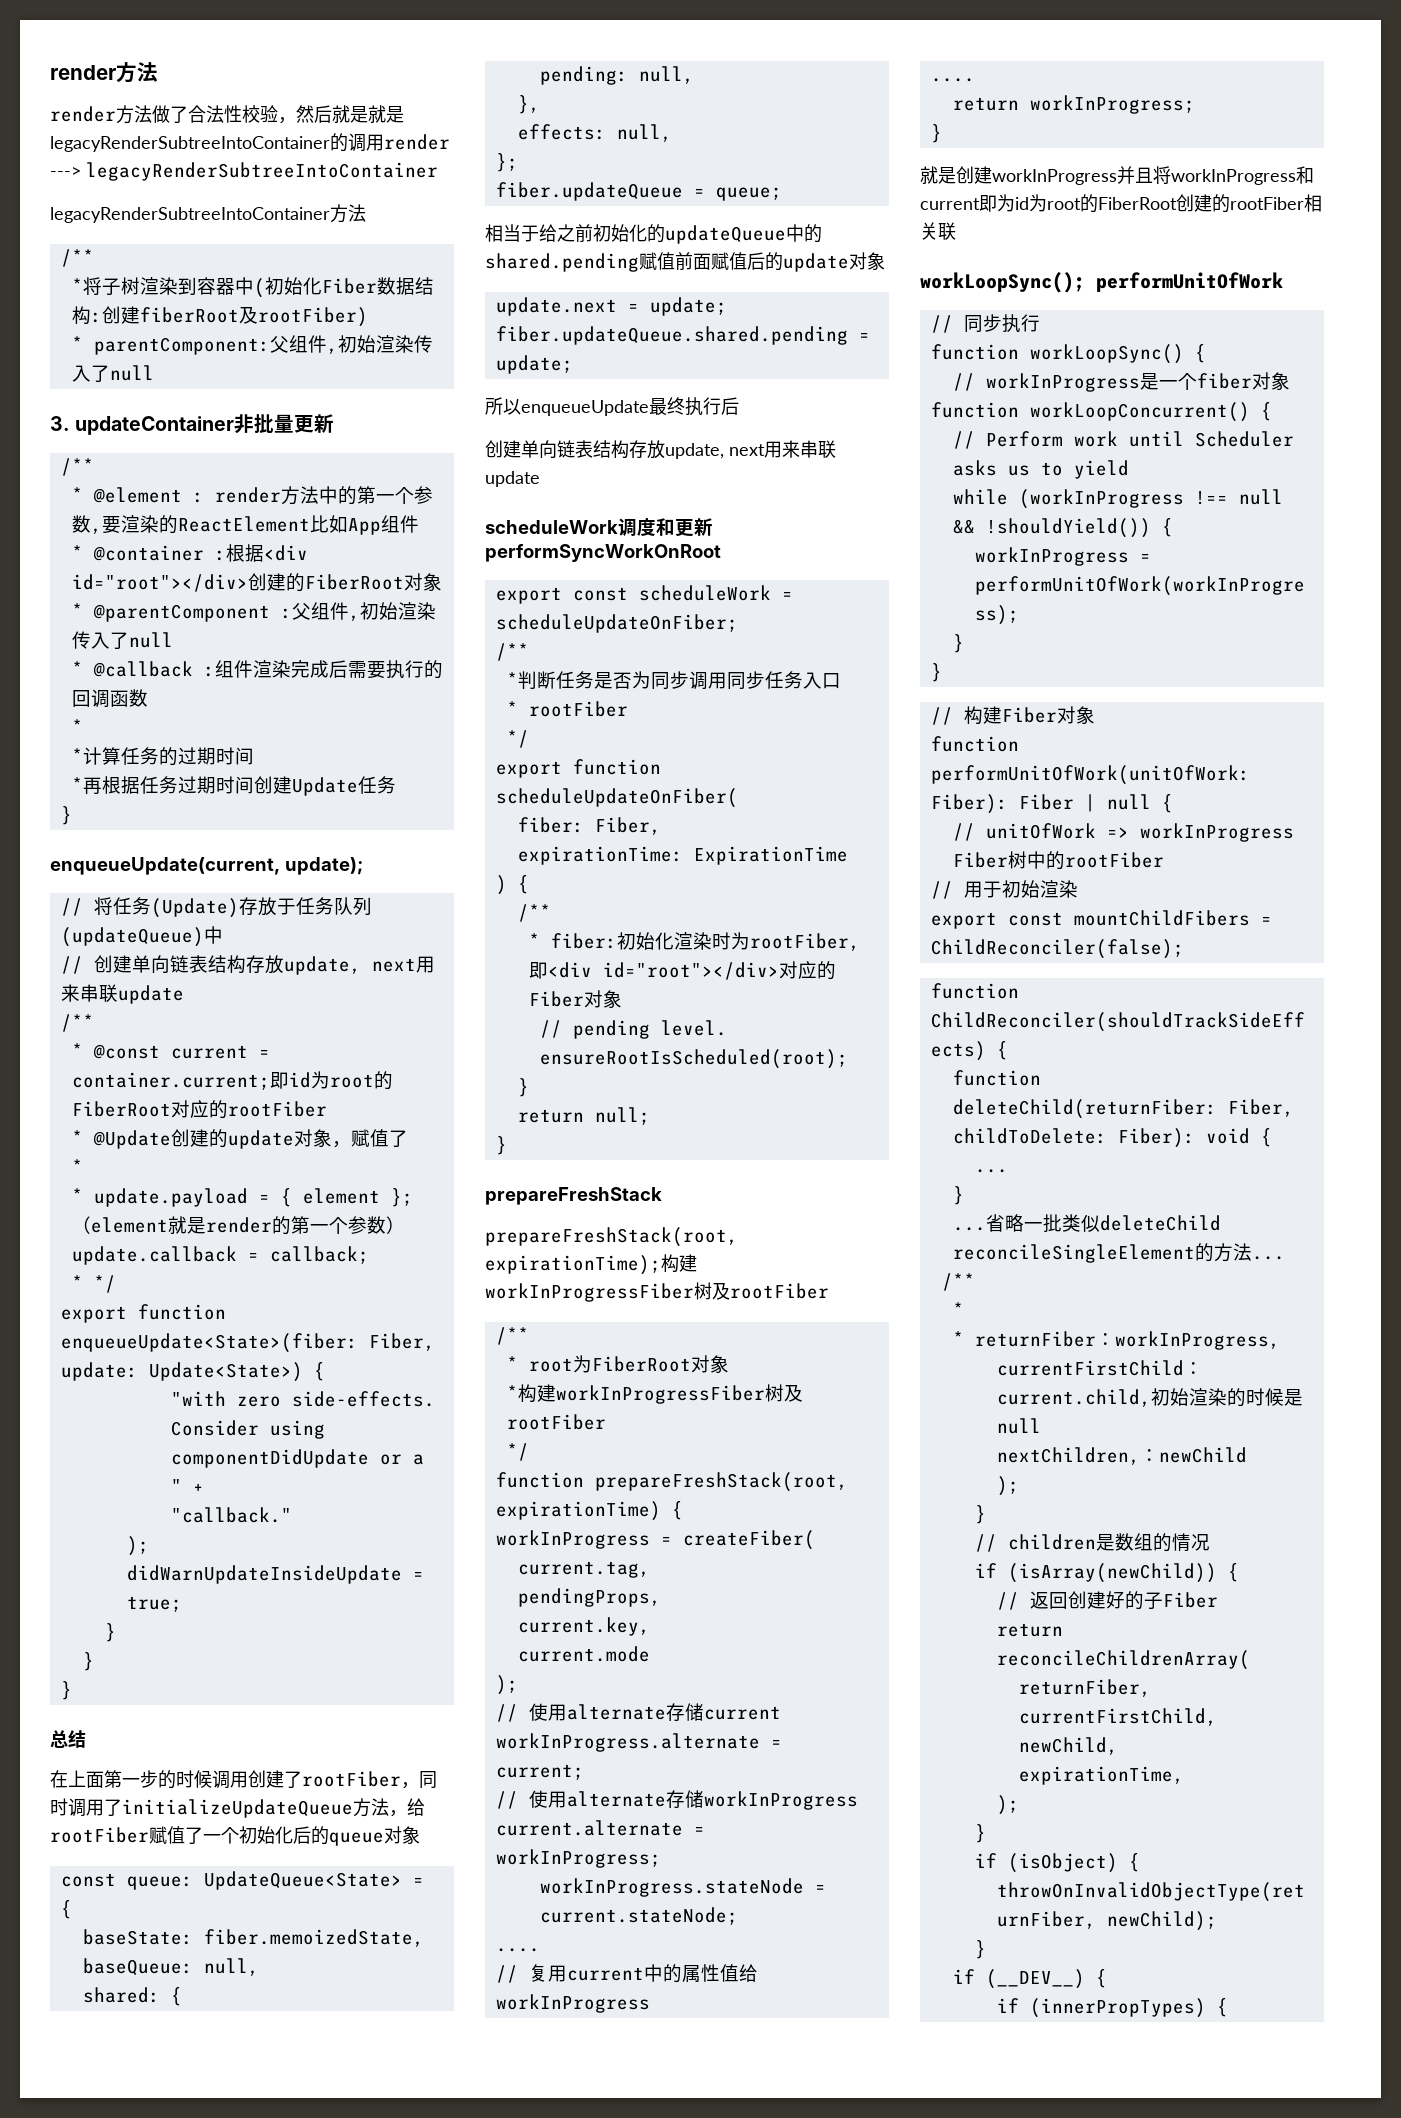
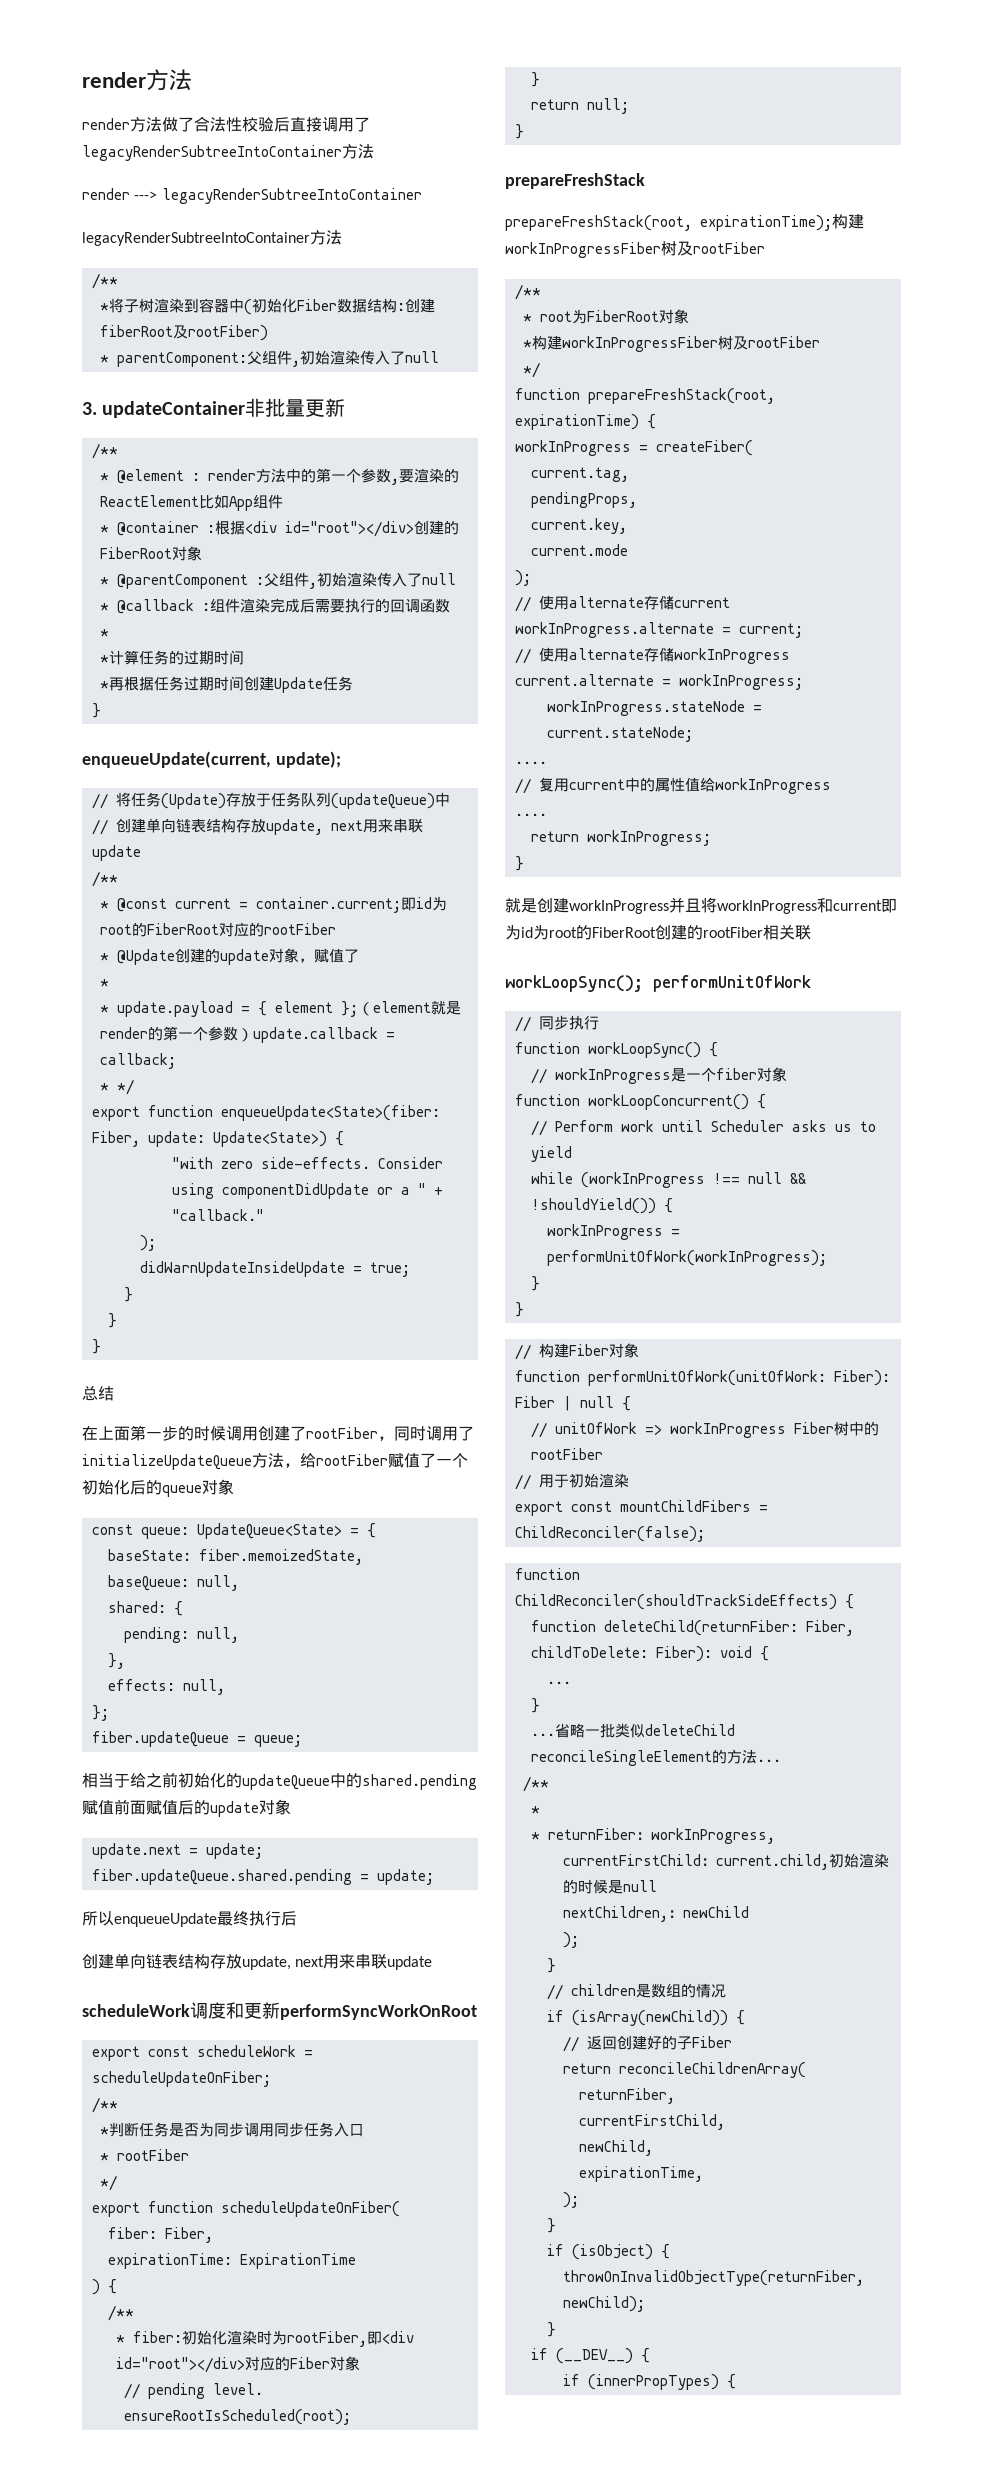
- render方法做了合法性校验，然后就是就是legacyRenderSubtreeIntoContainer的调用render ---> legacyRenderSubtreeIntoContainer
+ render方法做了合法性校验后直接调用了legacyRenderSubtreeIntoContainer方法
+ render ---> legacyRenderSubtreeIntoContainer

